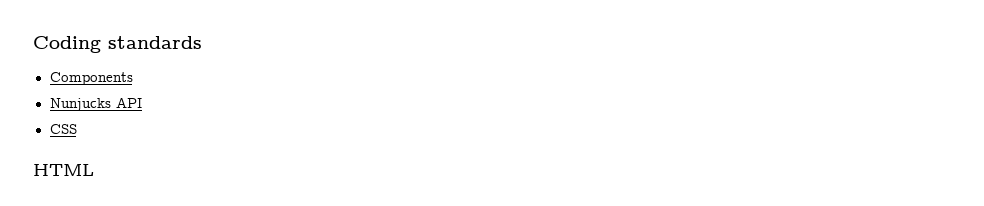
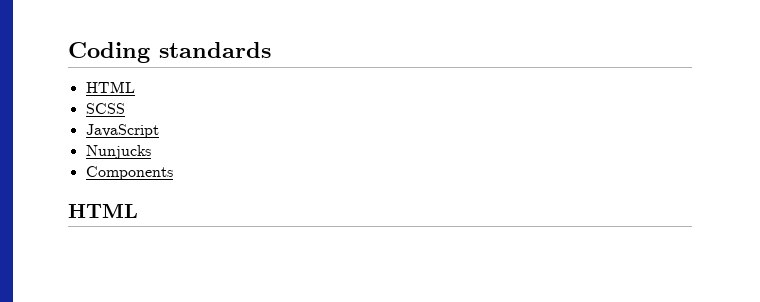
  Coding standards
+ HTML
+ SCSS
+ JavaScript
+ Nunjucks
  Components
- Nunjucks API
- CSS

